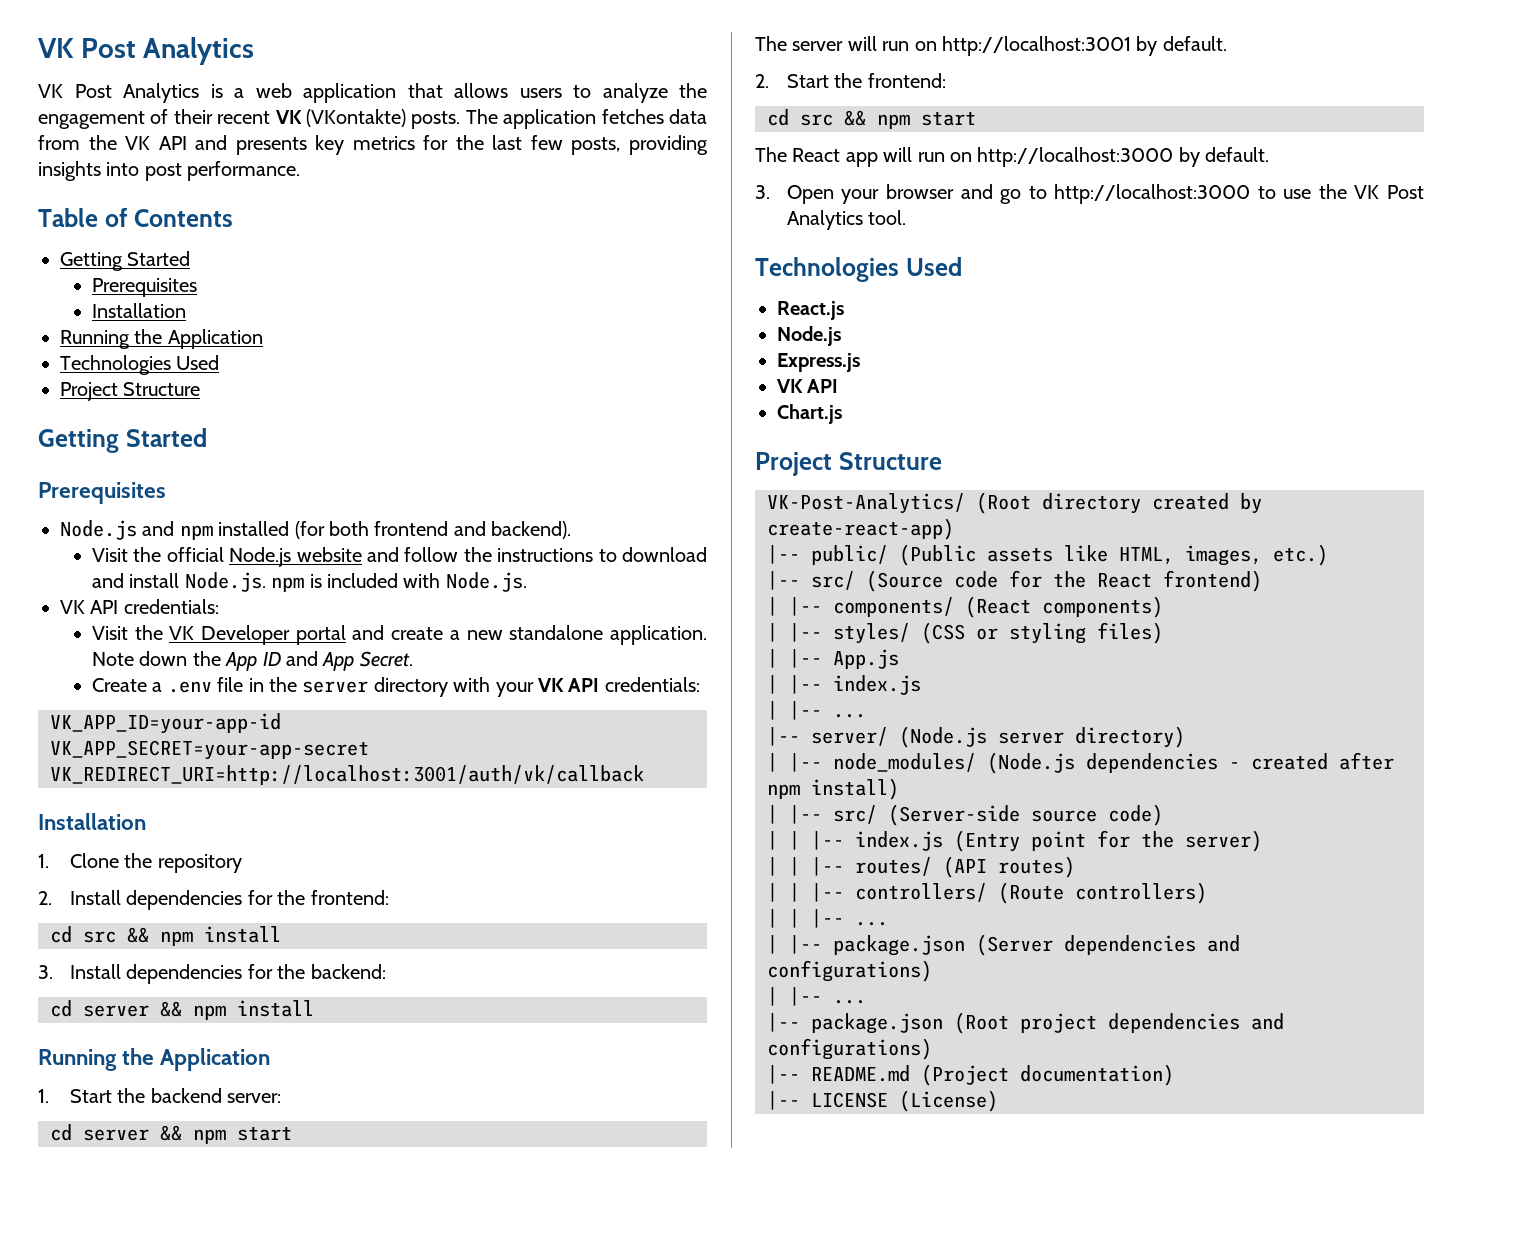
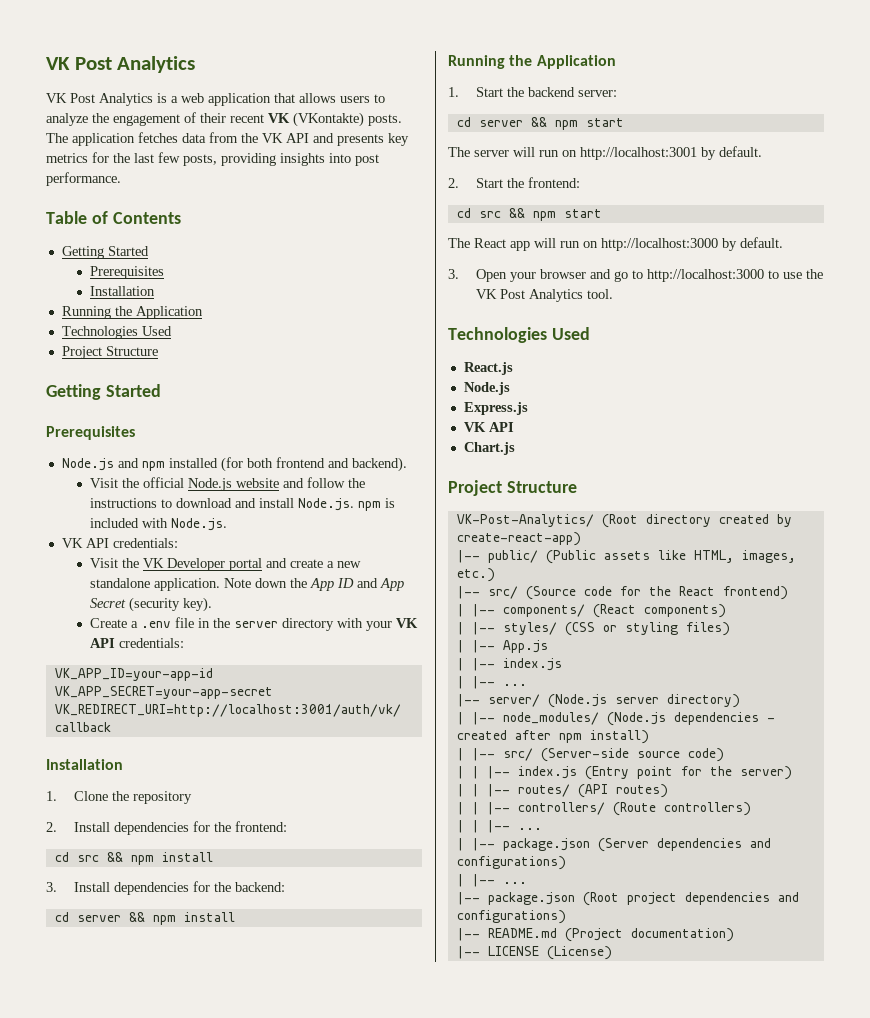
- Note down the App ID and App Secret.
+ Note down the App ID and App Secret (security key).

